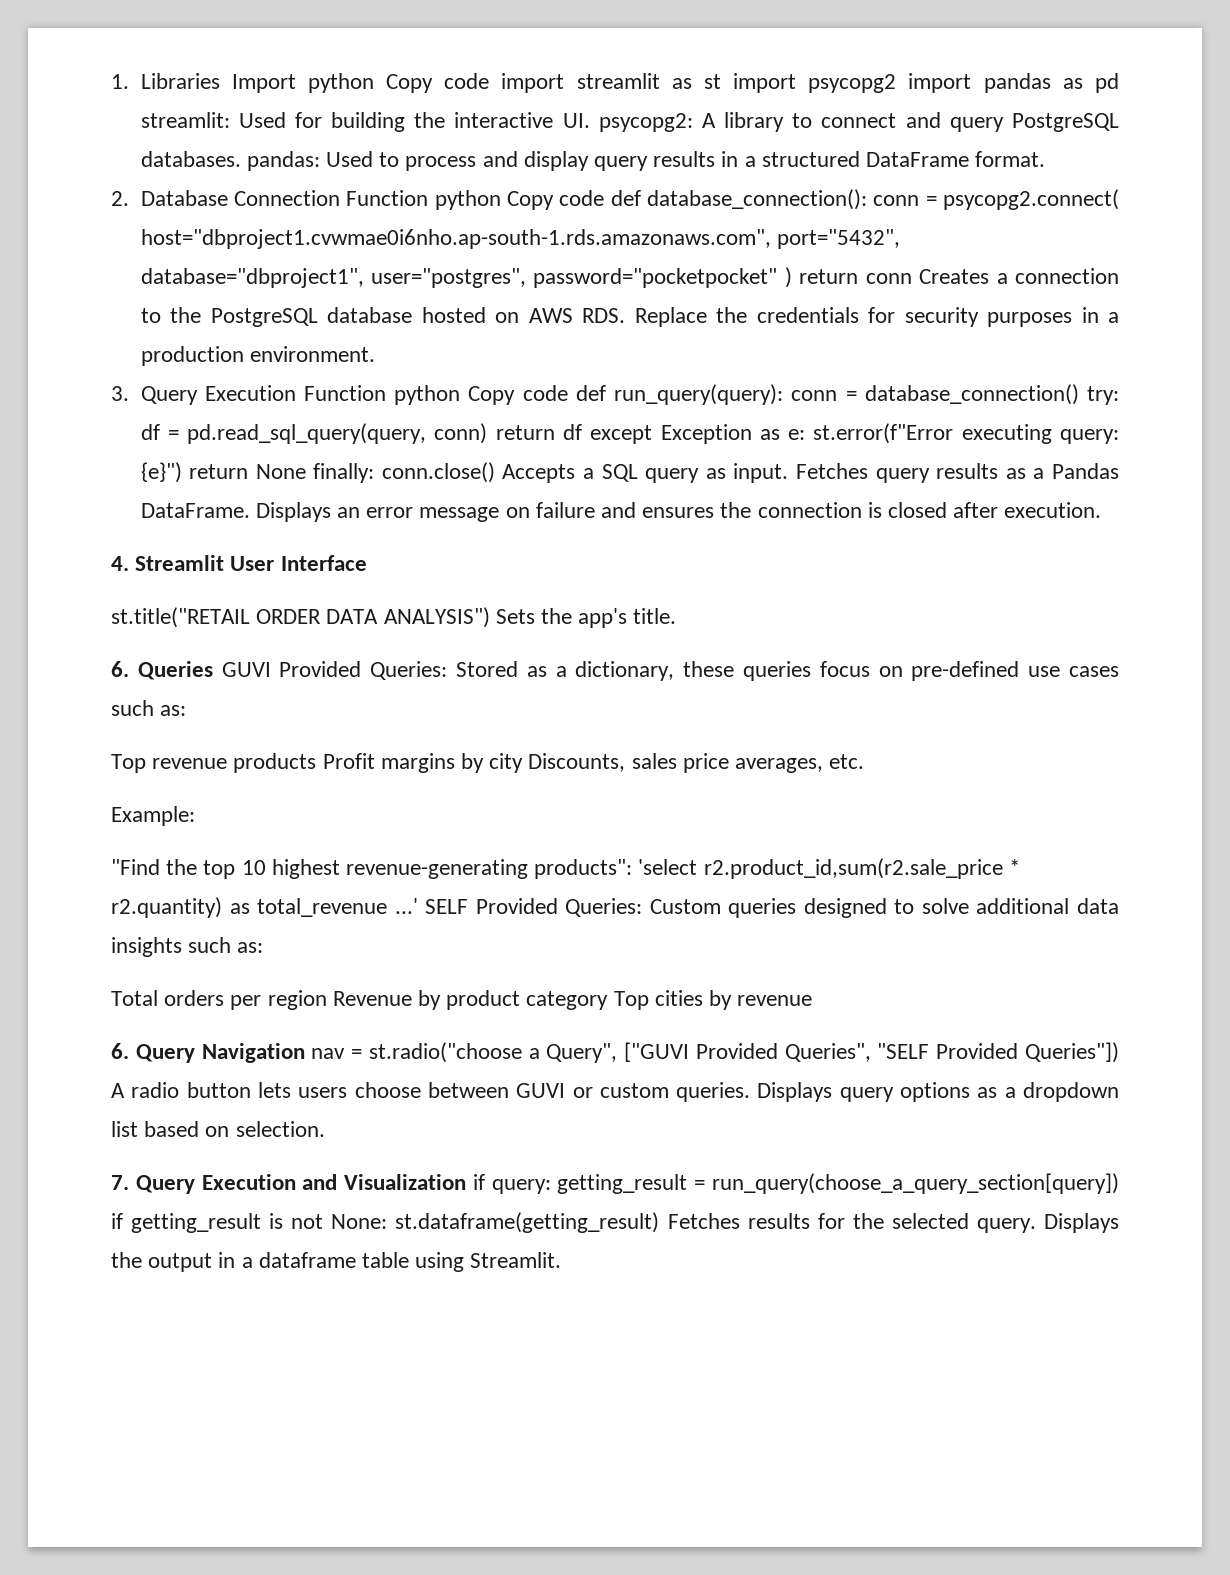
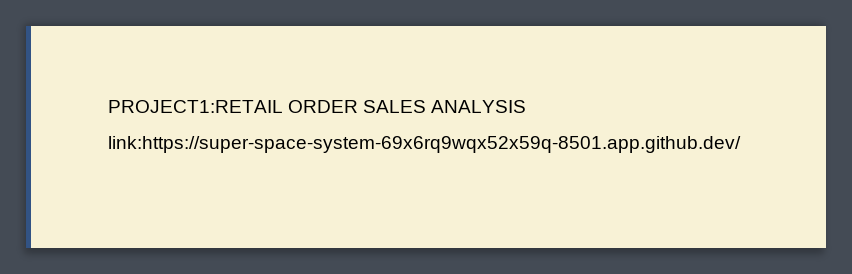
- 1. Libraries Import python Copy code import streamlit as st import psycopg2 import pandas as pd streamlit: Used for building the interactive UI. psycopg2: A library to connect and query PostgreSQL databases. pandas: Used to process and display query results in a structured DataFrame format.
- 2. Database Connection Function python Copy code def database_connection(): conn = psycopg2.connect( host="dbproject1.cvwmae0i6nho.ap-south-1.rds.amazonaws.com", port="5432", database="dbproject1", user="postgres", password="pocketpocket" ) return conn Creates a connection to the PostgreSQL database hosted on AWS RDS. Replace the credentials for security purposes in a production environment.
- 3. Query Execution Function python Copy code def run_query(query): conn = database_connection() try: df = pd.read_sql_query(query, conn) return df except Exception as e: st.error(f"Error executing query: {e}") return None finally: conn.close() Accepts a SQL query as input. Fetches query results as a Pandas DataFrame. Displays an error message on failure and ensures the connection is closed after execution.
- 4. Streamlit User Interface
- st.title("RETAIL ORDER DATA ANALYSIS") Sets the app's title.
- 6. Queries GUVI Provided Queries: Stored as a dictionary, these queries focus on pre-defined use cases such as:
- Top revenue products Profit margins by city Discounts, sales price averages, etc.
- Example:
- "Find the top 10 highest revenue-generating products": 'select r2.product_id,sum(r2.sale_price * r2.quantity) as total_revenue ...' SELF Provided Queries: Custom queries designed to solve additional data insights such as:
- Total orders per region Revenue by product category Top cities by revenue
- 6. Query Navigation nav = st.radio("choose a Query", ["GUVI Provided Queries", "SELF Provided Queries"]) A radio button lets users choose between GUVI or custom queries. Displays query options as a dropdown list based on selection.
- 7. Query Execution and Visualization if query: getting_result = run_query(choose_a_query_section[query]) if getting_result is not None: st.dataframe(getting_result) Fetches results for the selected query. Displays the output in a dataframe table using Streamlit.
+ PROJECT1:RETAIL ORDER SALES ANALYSIS
+ link:https://super-space-system-69x6rq9wqx52x59q-8501.app.github.dev/

